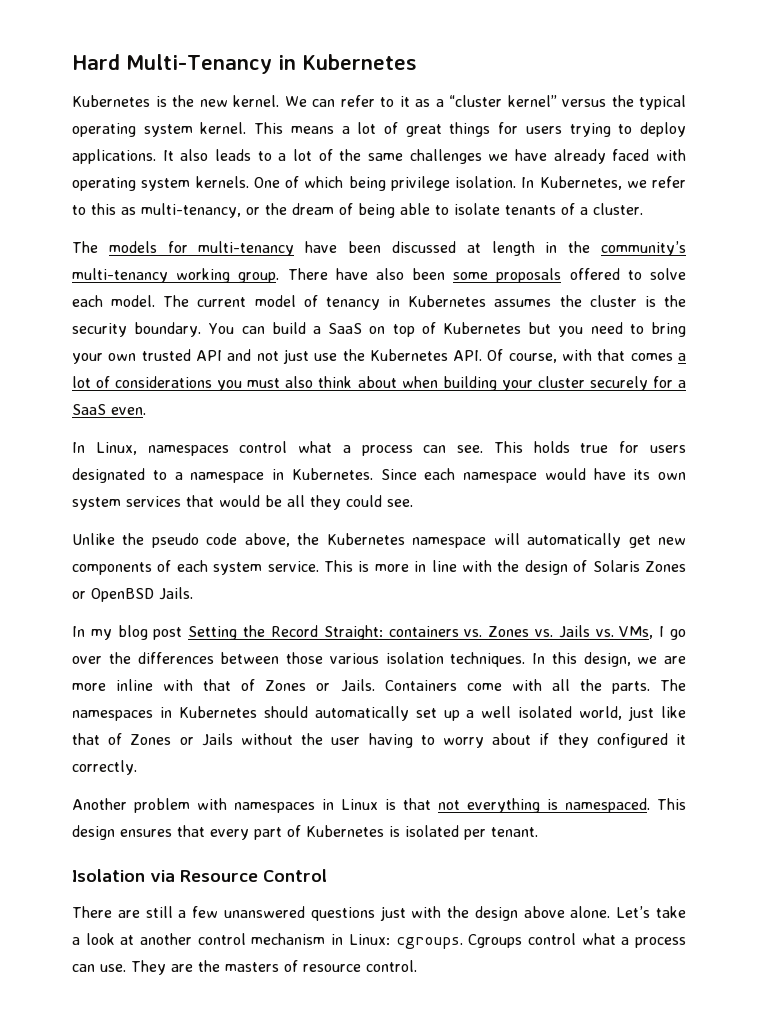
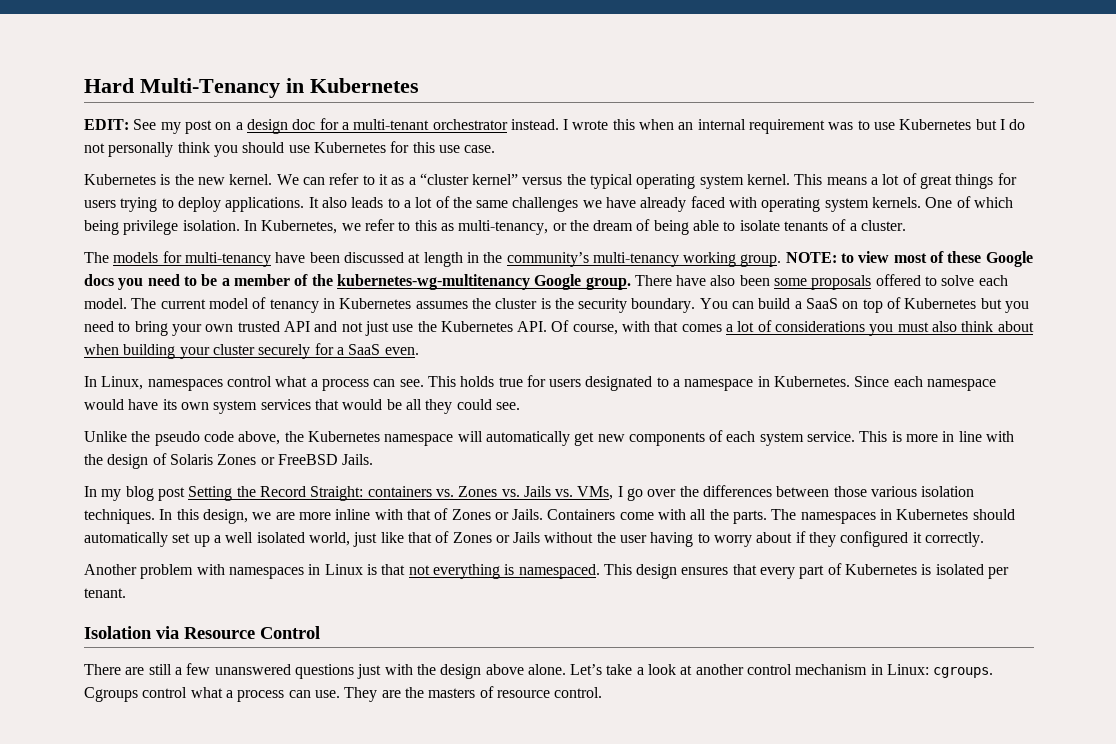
+ EDIT: See my post on a design doc for a multi-tenant orchestrator instead. I wrote this when an internal requirement was to use Kubernetes but I do not personally think you should use Kubernetes for this use case.
+ NOTE: to view most of these Google docs you need to be a member of the kubernetes-wg-multitenancy Google group.
- This is more in line with the design of Solaris Zones or OpenBSD Jails.
+ This is more in line with the design of Solaris Zones or FreeBSD Jails.

